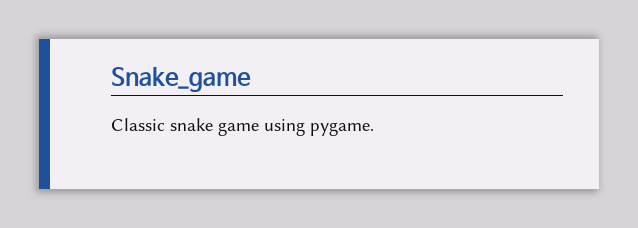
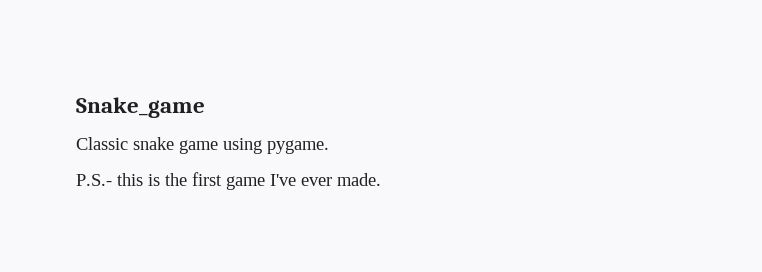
+ P.S.- this is the first game I've ever made.

